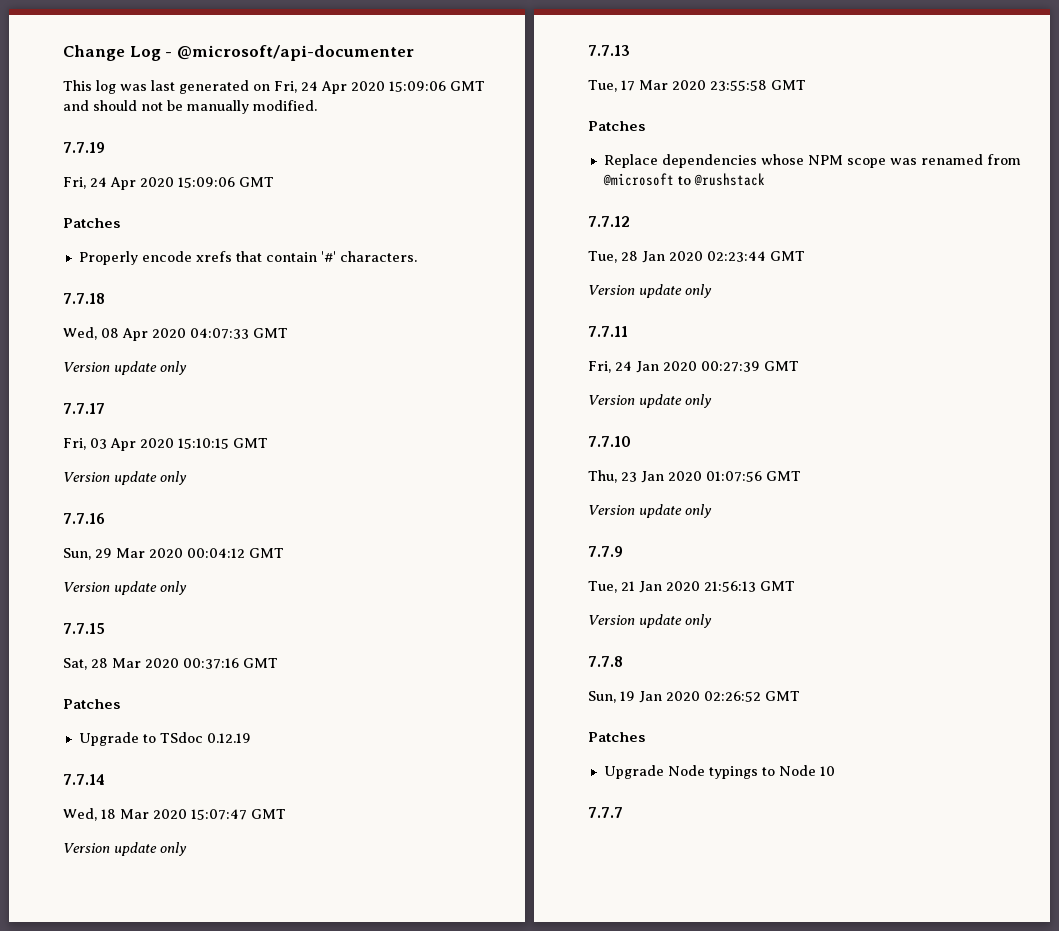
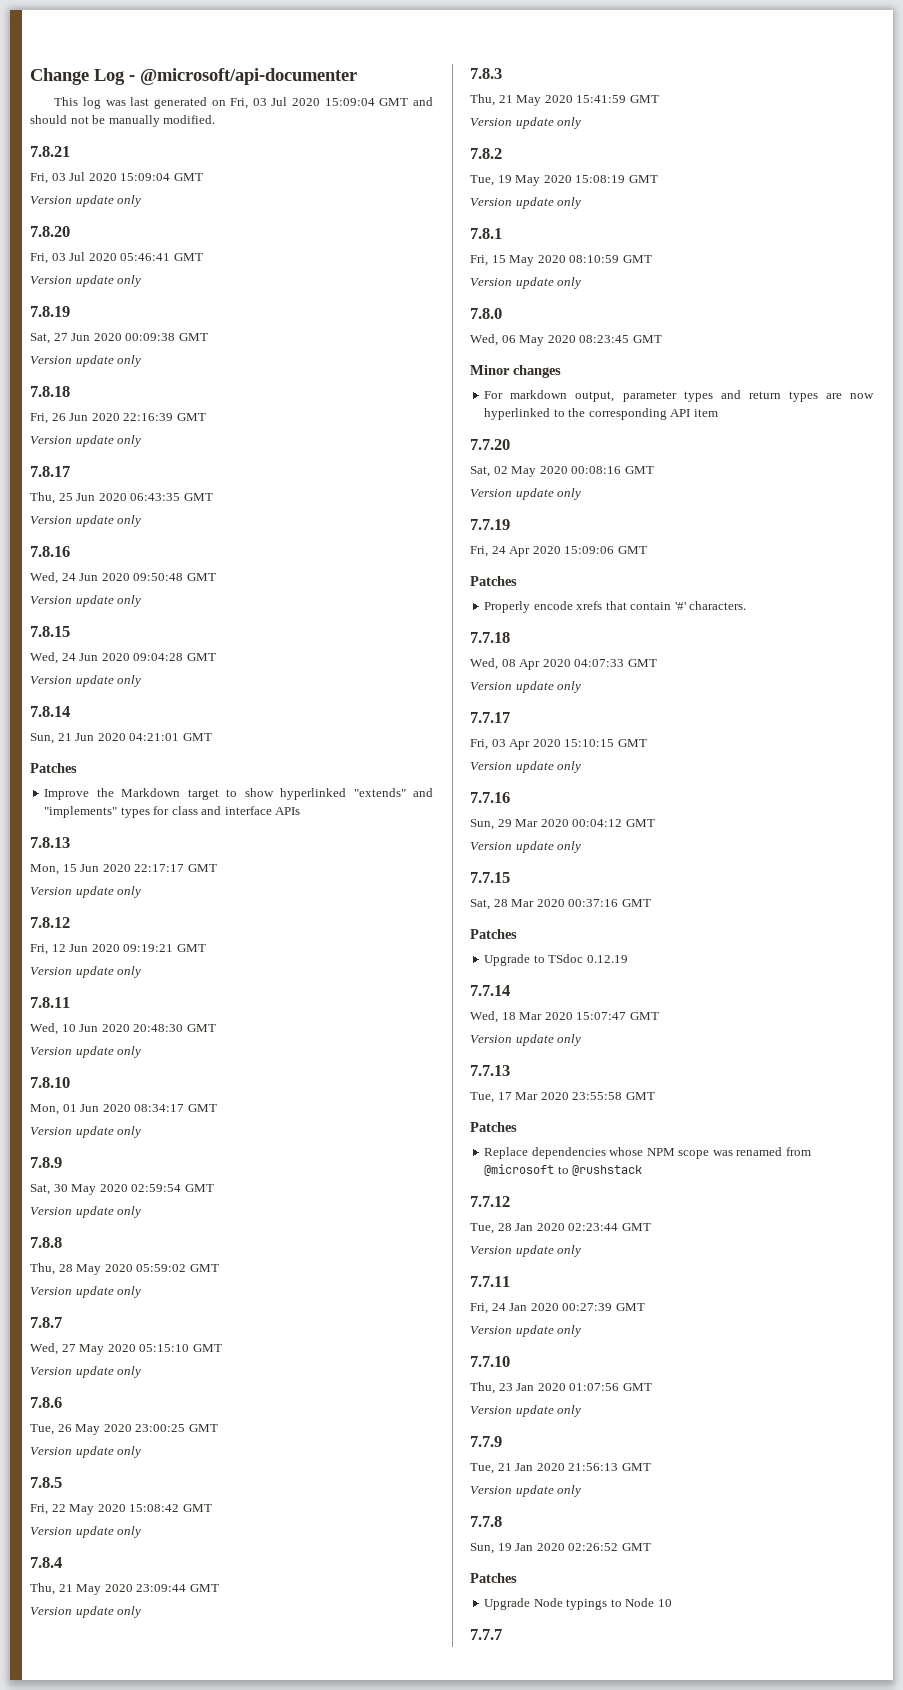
- This log was last generated on Fri, 24 Apr 2020 15:09:06 GMT and should not be manually modified.
+ This log was last generated on Fri, 03 Jul 2020 15:09:04 GMT and should not be manually modified.
+ 7.8.21
+ Fri, 03 Jul 2020 15:09:04 GMT
+ Version update only
+ 7.8.20
+ Fri, 03 Jul 2020 05:46:41 GMT
+ Version update only
+ 7.8.19
+ Sat, 27 Jun 2020 00:09:38 GMT
+ Version update only
+ 7.8.18
+ Fri, 26 Jun 2020 22:16:39 GMT
+ Version update only
+ 7.8.17
+ Thu, 25 Jun 2020 06:43:35 GMT
+ Version update only
+ 7.8.16
+ Wed, 24 Jun 2020 09:50:48 GMT
+ Version update only
+ 7.8.15
+ Wed, 24 Jun 2020 09:04:28 GMT
+ Version update only
+ 7.8.14
+ Sun, 21 Jun 2020 04:21:01 GMT
+ Patches
+ Improve the Markdown target to show hyperlinked "extends" and "implements" types for class and interface APIs
+ 7.8.13
+ Mon, 15 Jun 2020 22:17:17 GMT
+ Version update only
+ 7.8.12
+ Fri, 12 Jun 2020 09:19:21 GMT
+ Version update only
+ 7.8.11
+ Wed, 10 Jun 2020 20:48:30 GMT
+ Version update only
+ 7.8.10
+ Mon, 01 Jun 2020 08:34:17 GMT
+ Version update only
+ 7.8.9
+ Sat, 30 May 2020 02:59:54 GMT
+ Version update only
+ 7.8.8
+ Thu, 28 May 2020 05:59:02 GMT
+ Version update only
+ 7.8.7
+ Wed, 27 May 2020 05:15:10 GMT
+ Version update only
+ 7.8.6
+ Tue, 26 May 2020 23:00:25 GMT
+ Version update only
+ 7.8.5
+ Fri, 22 May 2020 15:08:42 GMT
+ Version update only
+ 7.8.4
+ Thu, 21 May 2020 23:09:44 GMT
+ Version update only
+ 7.8.3
+ Thu, 21 May 2020 15:41:59 GMT
+ Version update only
+ 7.8.2
+ Tue, 19 May 2020 15:08:19 GMT
+ Version update only
+ 7.8.1
+ Fri, 15 May 2020 08:10:59 GMT
+ Version update only
+ 7.8.0
+ Wed, 06 May 2020 08:23:45 GMT
+ Minor changes
+ For markdown output, parameter types and return types are now hyperlinked to the corresponding API item
+ 7.7.20
+ Sat, 02 May 2020 00:08:16 GMT
+ Version update only

